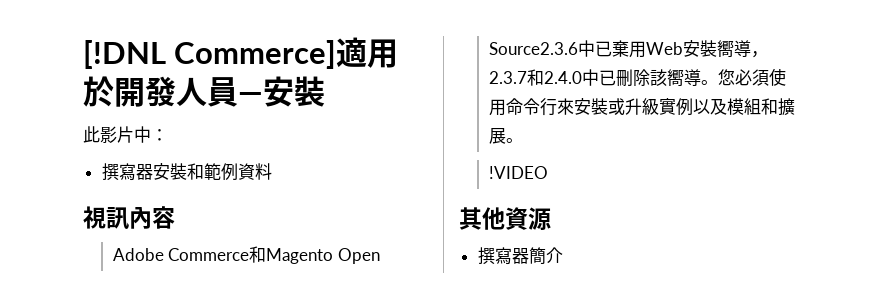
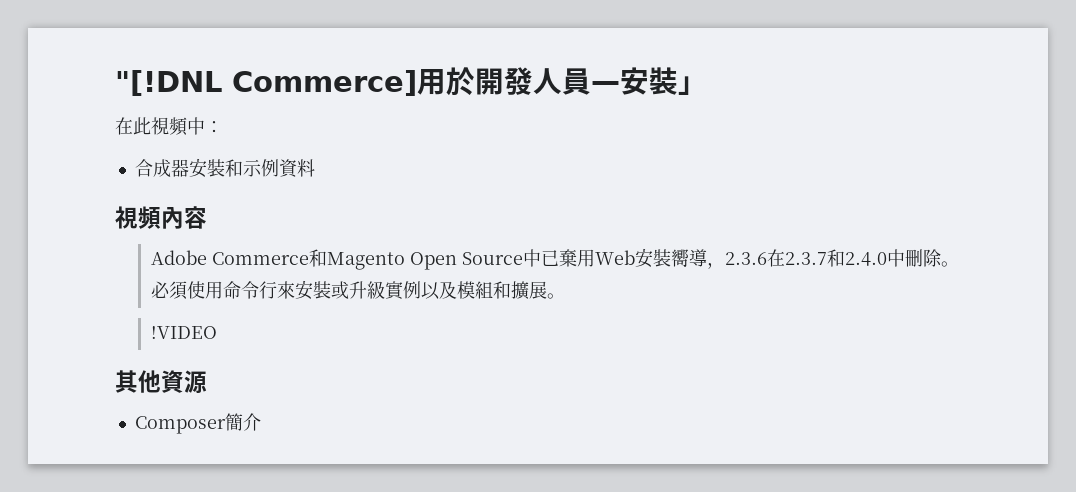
- [!DNL Commerce]適用於開發人員—安裝
- 此影片中：
+ "[!DNL Commerce]用於開發人員—安裝」
+ 在此視頻中：
- 撰寫器安裝和範例資料
+ 合成器安裝和示例資料
- 視訊內容
+ 視頻內容
- Adobe Commerce和Magento Open Source2.3.6中已棄用Web安裝嚮導，2.3.7和2.4.0中已刪除該嚮導。您必須使用命令行來安裝或升級實例以及模組和擴展。
+ Adobe Commerce和Magento Open Source中已棄用Web安裝嚮導，2.3.6在2.3.7和2.4.0中刪除。必須使用命令行來安裝或升級實例以及模組和擴展。
- 撰寫器簡介
+ Composer簡介

